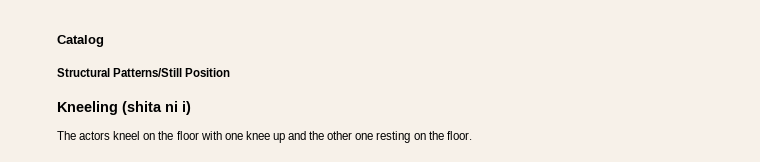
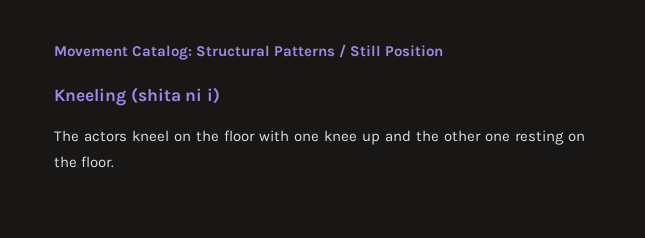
- Catalog
- Structural Patterns/Still Position
+ Movement Catalog: Structural Patterns / Still Position

